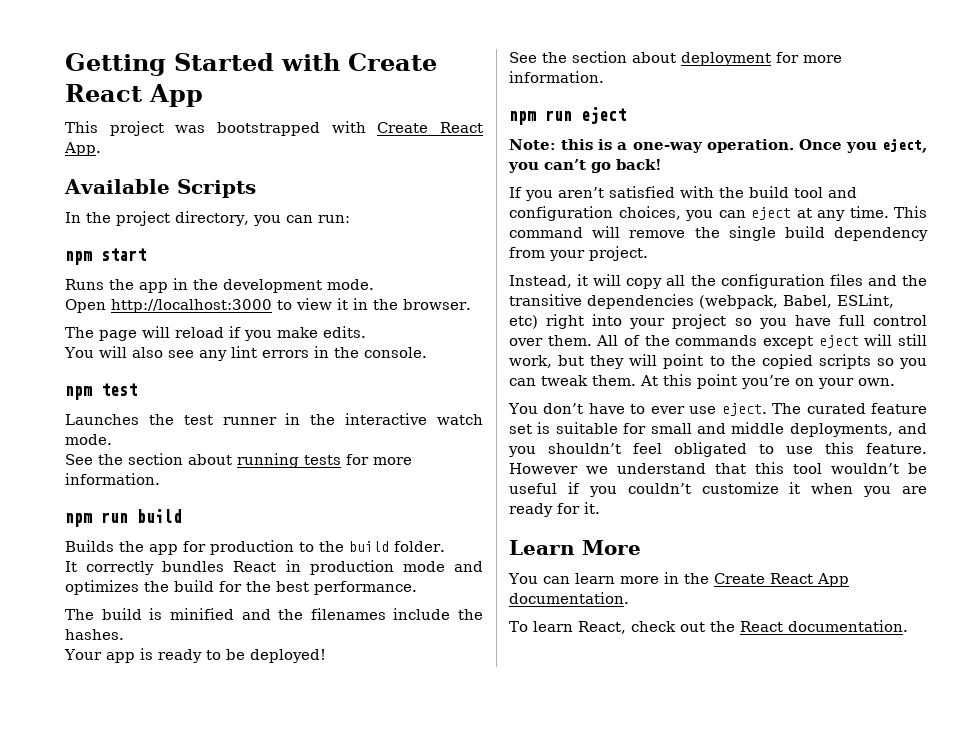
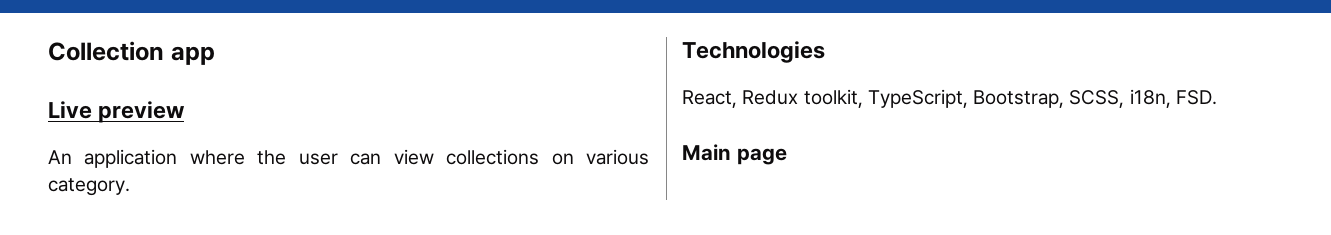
- Getting Started with Create React App
- This project was bootstrapped with Create React App.
- Available Scripts
- In the project directory, you can run:
- npm start
- Runs the app in the development mode.
- Open http://localhost:3000 to view it in the browser.
- The page will reload if you make edits.
- You will also see any lint errors in the console.
- npm test
- Launches the test runner in the interactive watch mode.
- See the section about running tests for more information.
- npm run build
- Builds the app for production to the build folder.
- It correctly bundles React in production mode and optimizes the build for the best performance.
- The build is minified and the filenames include the hashes.
- Your app is ready to be deployed!
- See the section about deployment for more information.
- npm run eject
- Note: this is a one-way operation. Once you eject, you can’t go back!
- If you aren’t satisfied with the build tool and configuration choices, you can eject at any time. This command will remove the single build dependency from your project.
- Instead, it will copy all the configuration files and the transitive dependencies (webpack, Babel, ESLint, etc) right into your project so you have full control over them. All of the commands except eject will still work, but they will point to the copied scripts so you can tweak them. At this point you’re on your own.
- You don’t have to ever use eject. The curated feature set is suitable for small and middle deployments, and you shouldn’t feel obligated to use this feature. However we understand that this tool wouldn’t be useful if you couldn’t customize it when you are ready for it.
- Learn More
- You can learn more in the Create React App documentation.
- To learn React, check out the React documentation.
+ Collection app
+ Live preview
+ An application where the user can view collections on various category.
+ Technologies
+ React, Redux toolkit, TypeScript, Bootstrap, SCSS, i18n, FSD.
+ Main page

